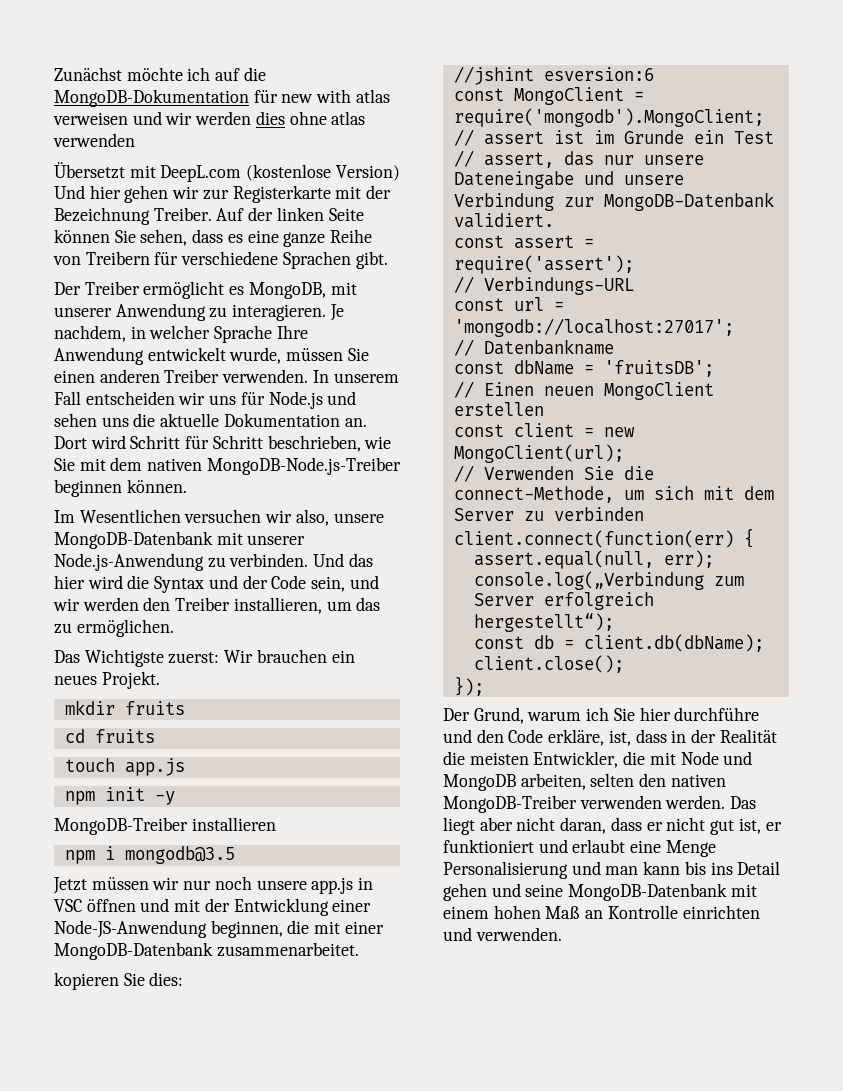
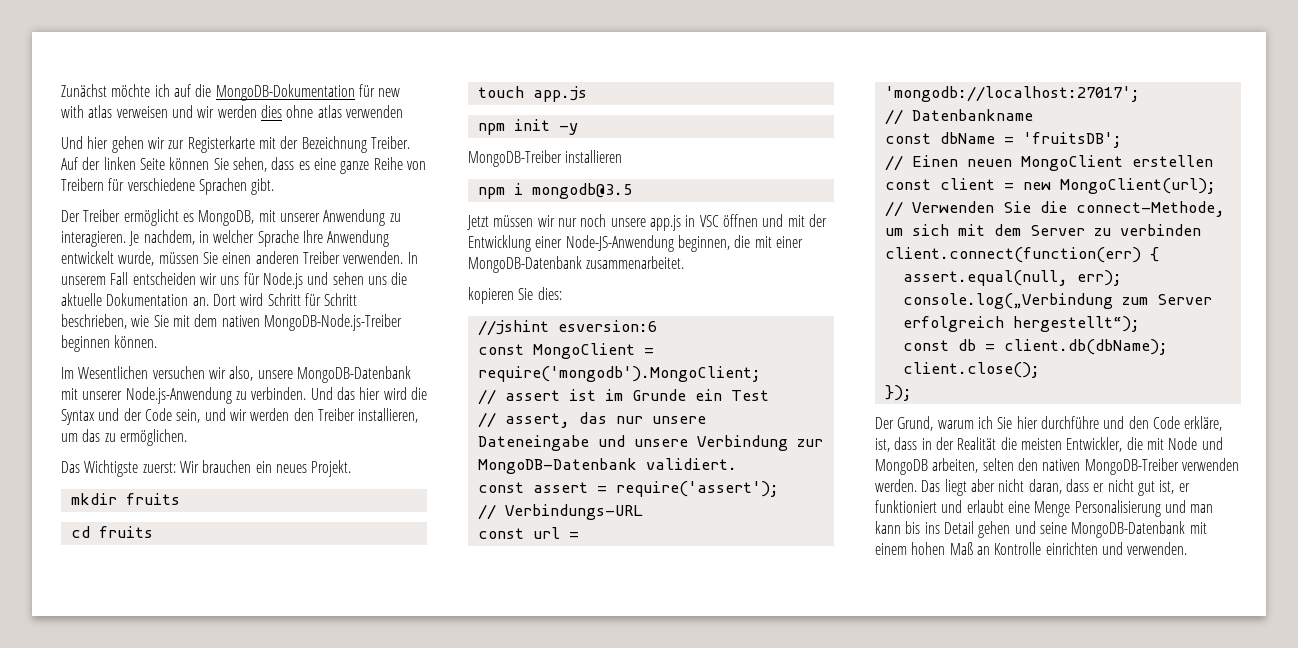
- Übersetzt mit DeepL.com (kostenlose Version) Und hier gehen wir zur Registerkarte mit der Bezeichnung Treiber.
+ Und hier gehen wir zur Registerkarte mit der Bezeichnung Treiber.

